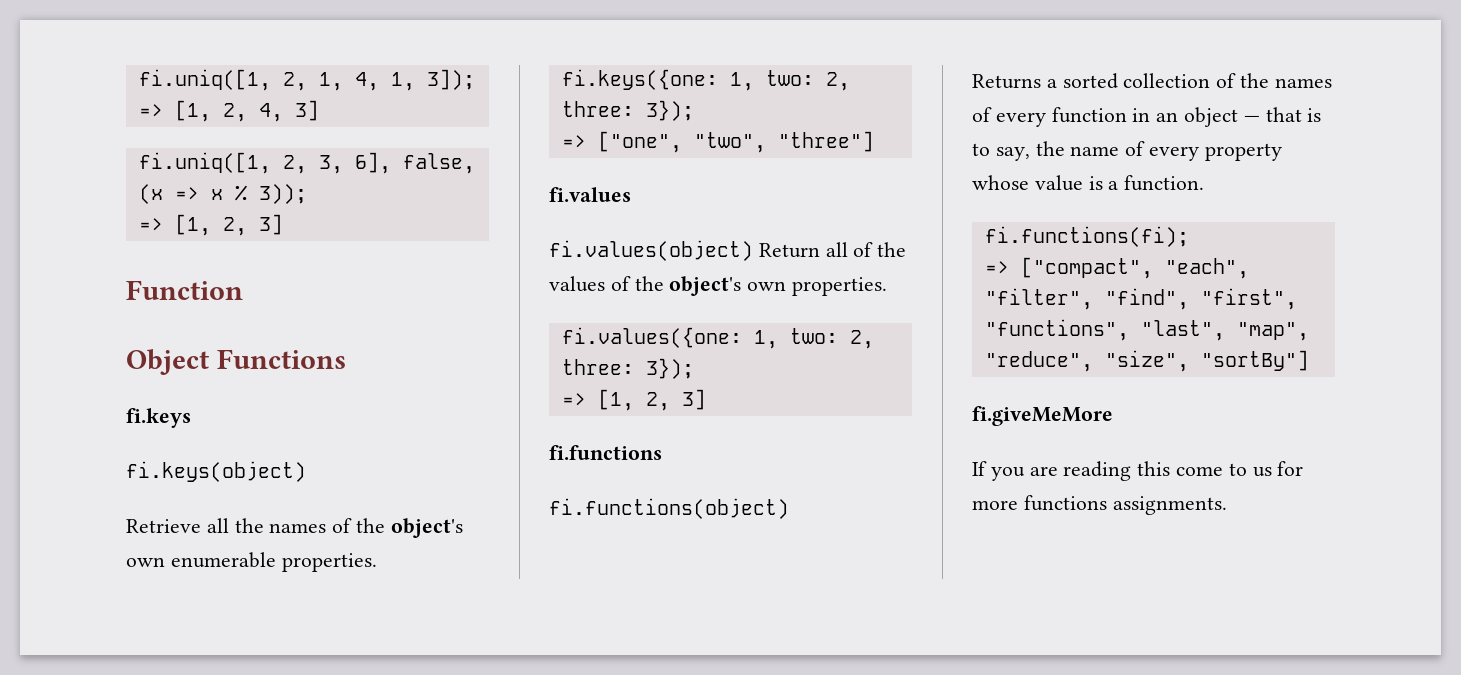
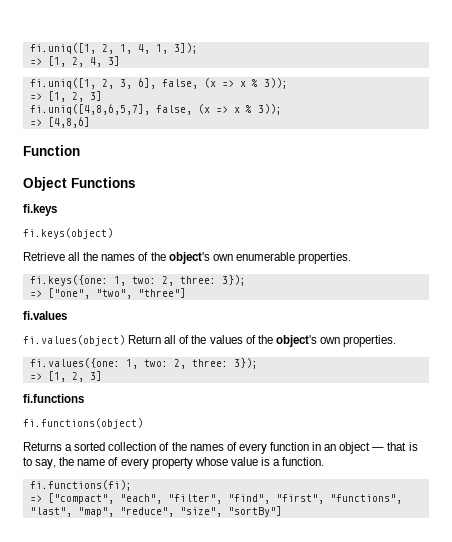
+ fi.uniq([4,8,6,5,7], false, (x => x % 3));
+ => [4,8,6]
- fi.giveMeMore
- If you are reading this come to us for more functions assignments.

